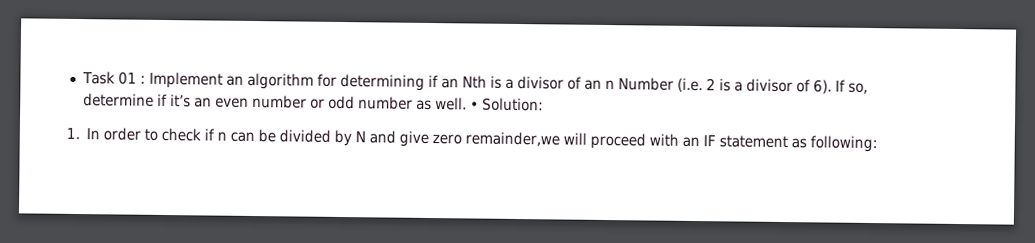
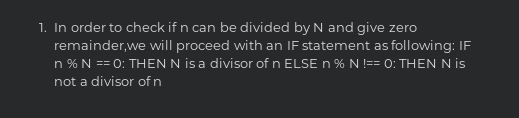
- Task 01 : Implement an algorithm for determining if an Nth is a divisor of an n Number (i.e. 2 is a divisor of 6). If so, determine if it’s an even number or odd number as well. • Solution:
- 1. In order to check if n can be divided by N and give zero remainder,we will proceed with an IF statement as following:
+ 1. In order to check if n can be divided by N and give zero remainder,we will proceed with an IF statement as following: IF n % N == 0: THEN N is a divisor of n ELSE n % N !== 0: THEN N is not a divisor of n

